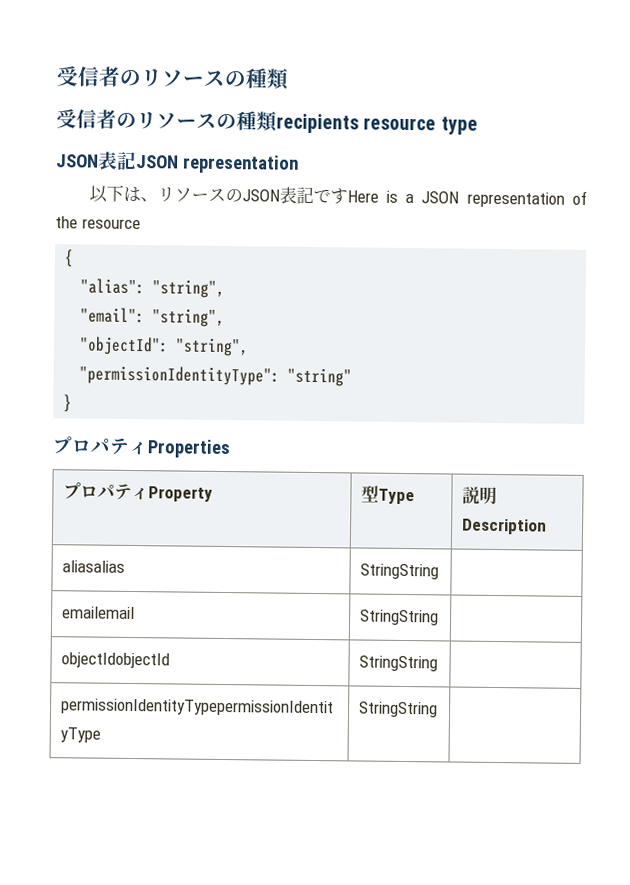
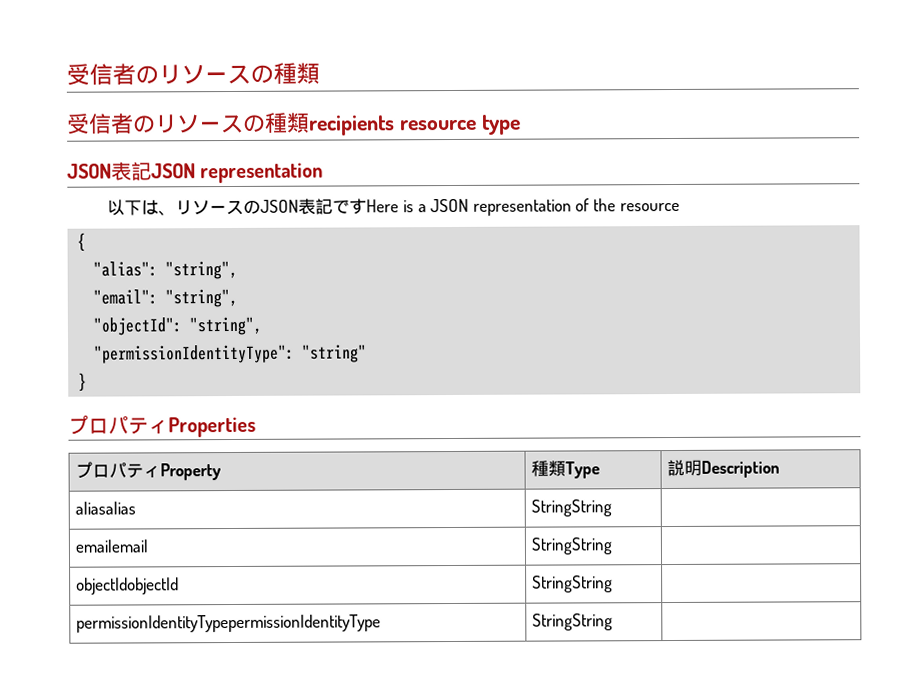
- プロパティProperty | 型Type | 説明Description
+ プロパティProperty | 種類Type | 説明Description

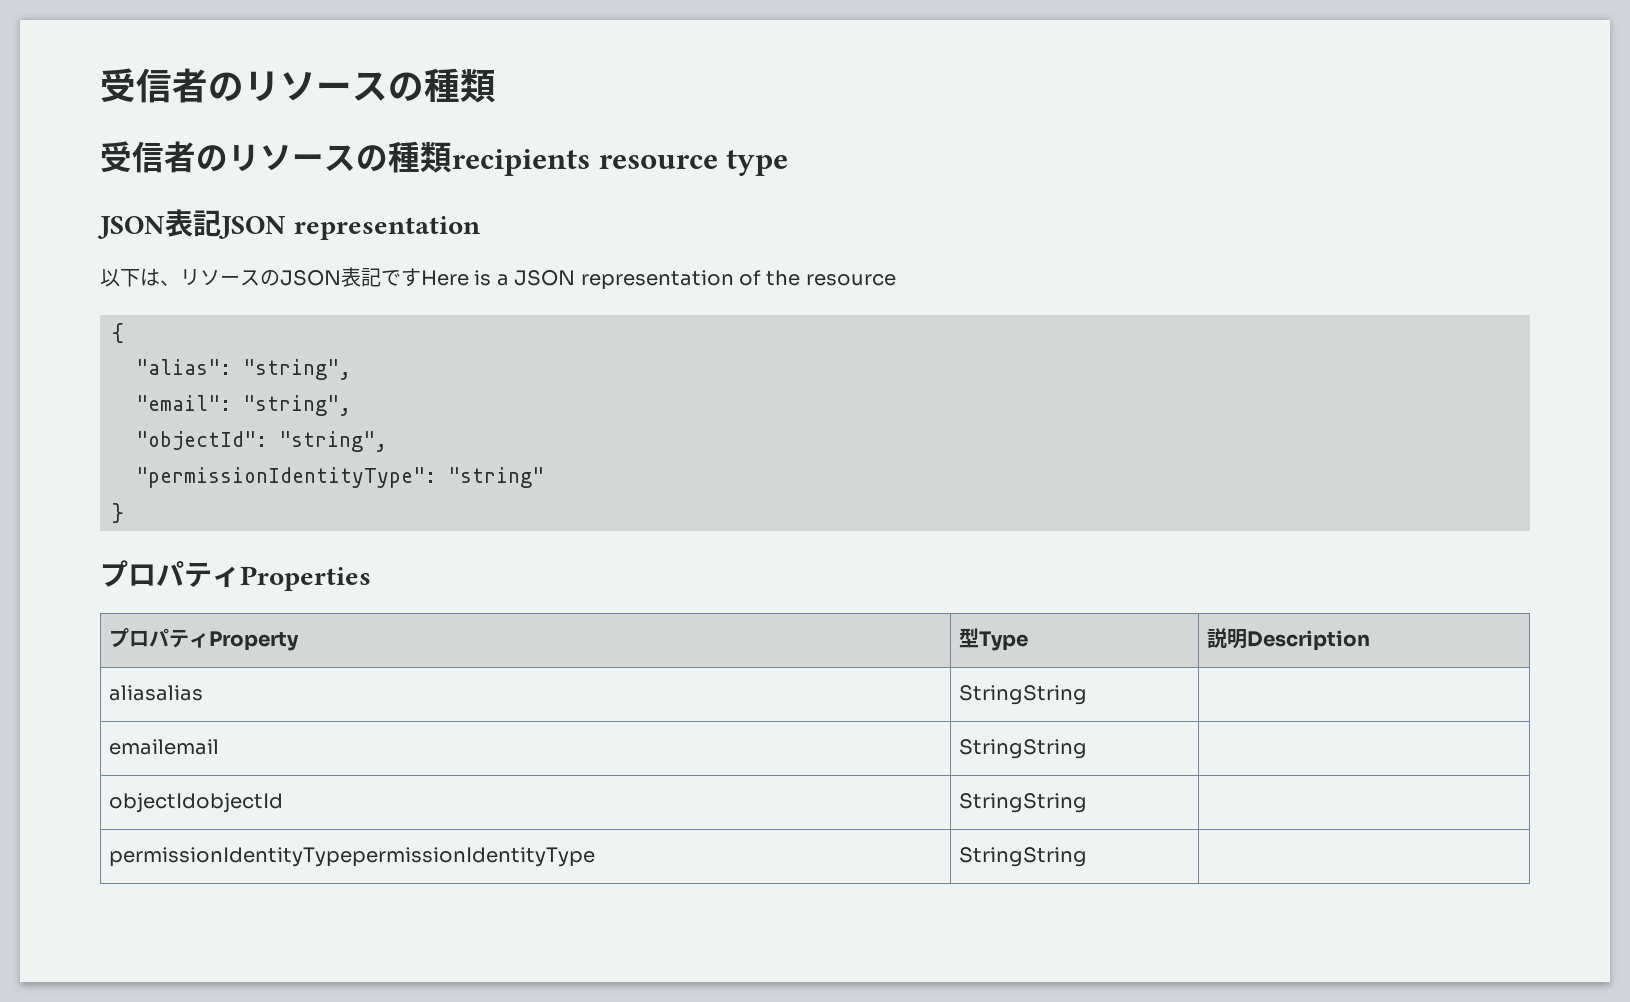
- プロパティProperty | 種類Type | 説明Description
+ プロパティProperty | 型Type | 説明Description

